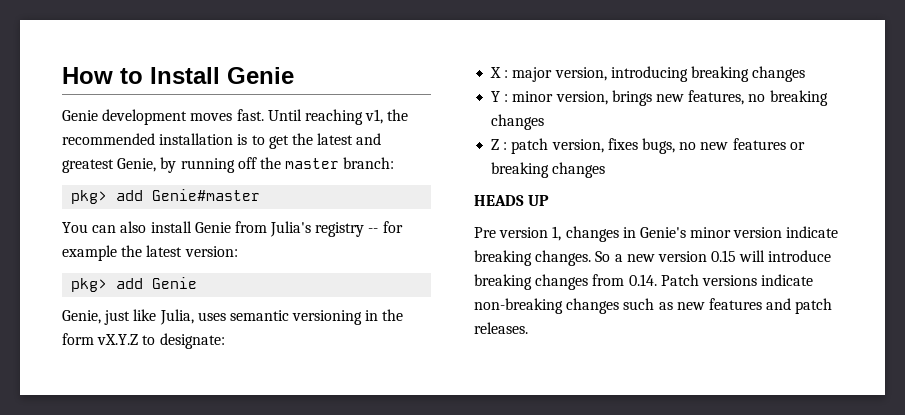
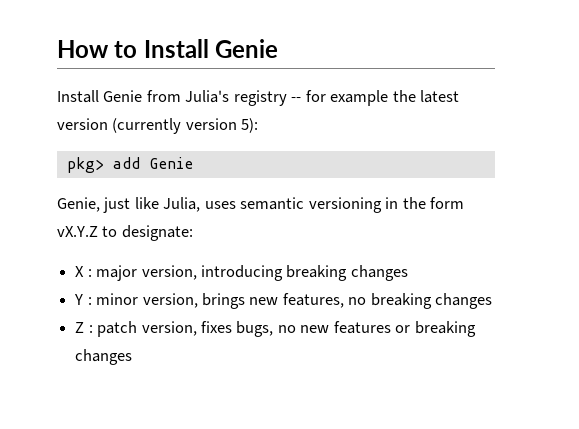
- Genie development moves fast. Until reaching v1, the recommended installation is to get the latest and greatest Genie, by running off the master branch:
- pkg> add Genie#master
- You can also install Genie from Julia's registry -- for example the latest version:
+ Install Genie from Julia's registry -- for example the latest version (currently version 5):
- HEADS UP
- Pre version 1, changes in Genie's minor version indicate breaking changes. So a new version 0.15 will introduce breaking changes from 0.14. Patch versions indicate non-breaking changes such as new features and patch releases.

